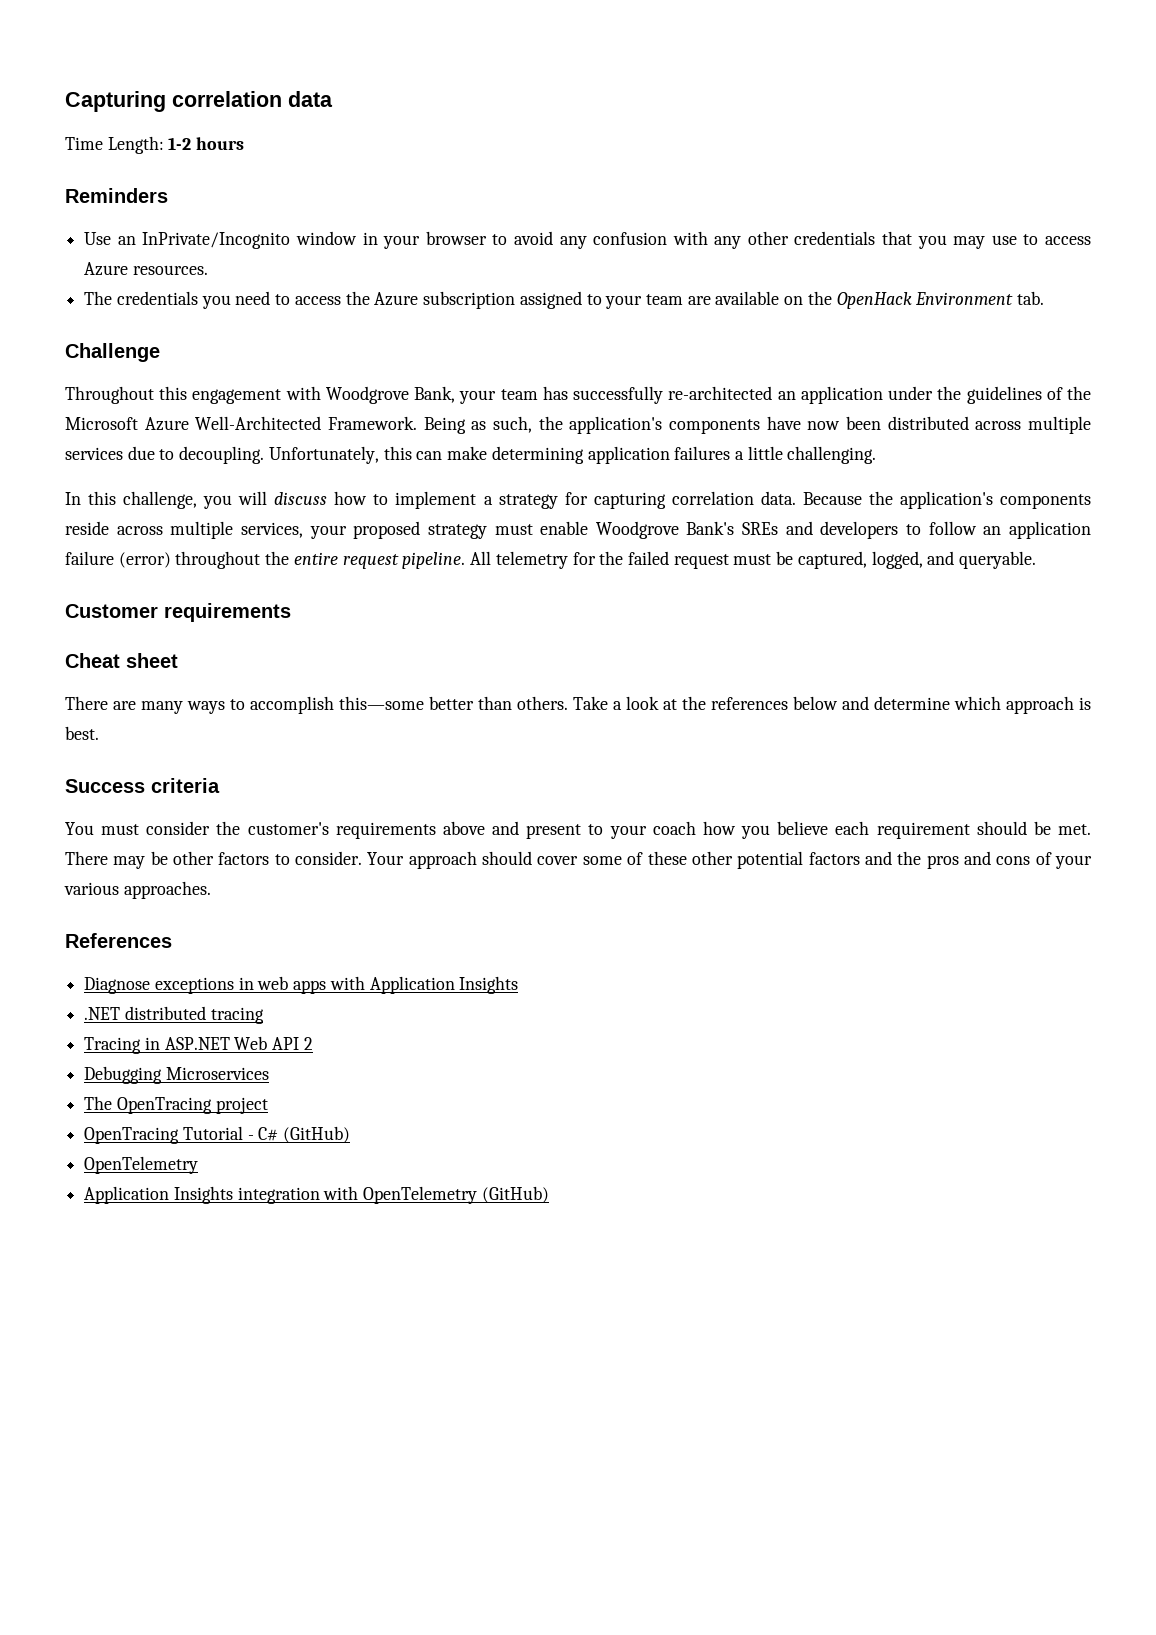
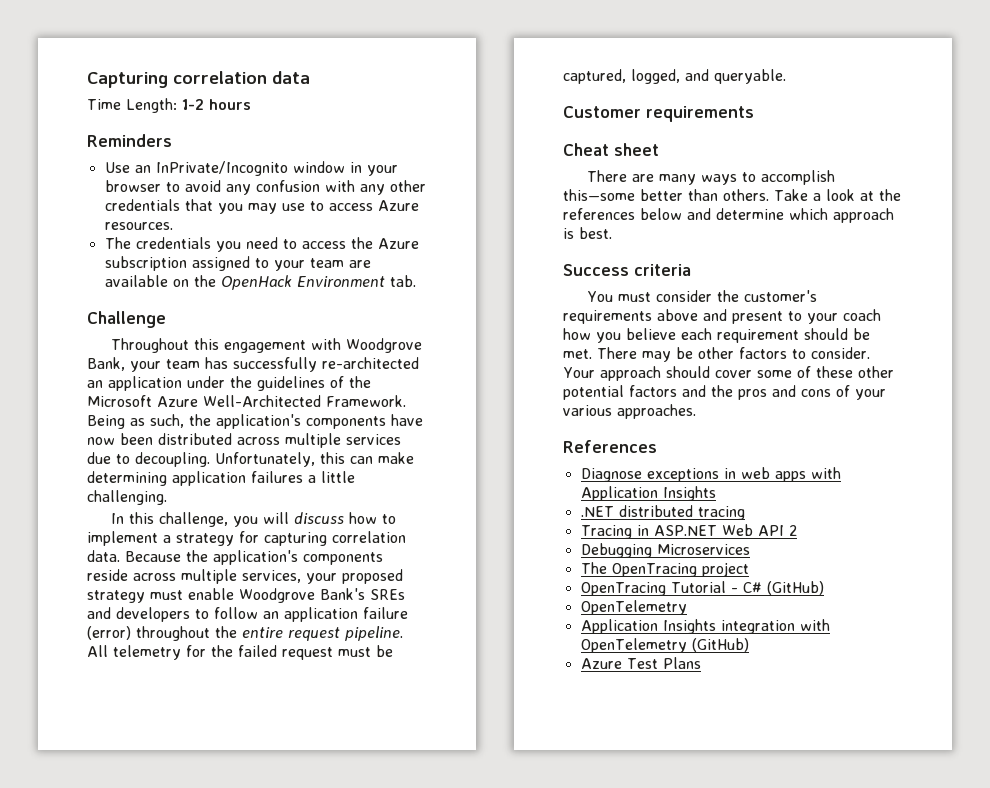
+ Azure Test Plans

